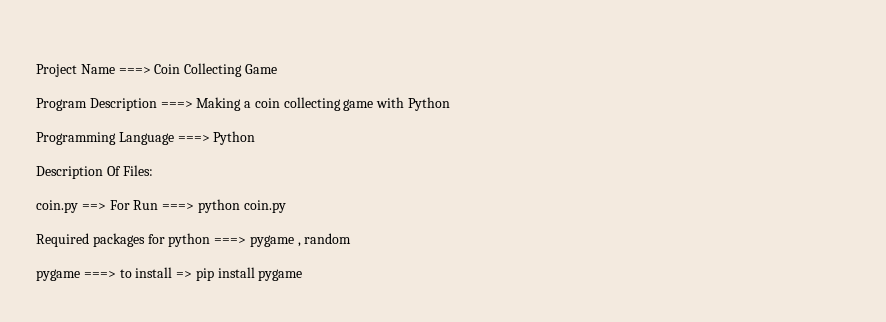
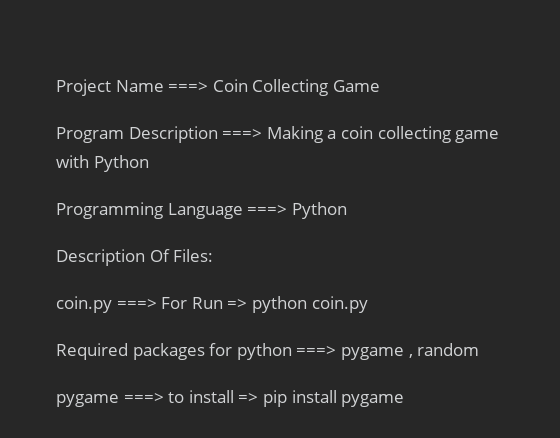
- coin.py ==> For Run ===> python coin.py
+ coin.py ===> For Run => python coin.py

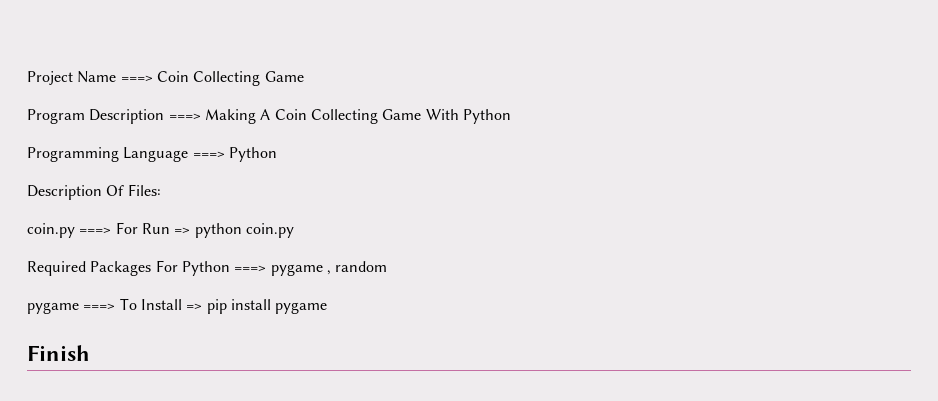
- Program Description ===> Making a coin collecting game with Python
+ Program Description ===> Making A Coin Collecting Game With Python
- Required packages for python ===> pygame , random
+ Required Packages For Python ===> pygame , random
- pygame ===> to install => pip install pygame
+ pygame ===> To Install => pip install pygame
+ Finish

